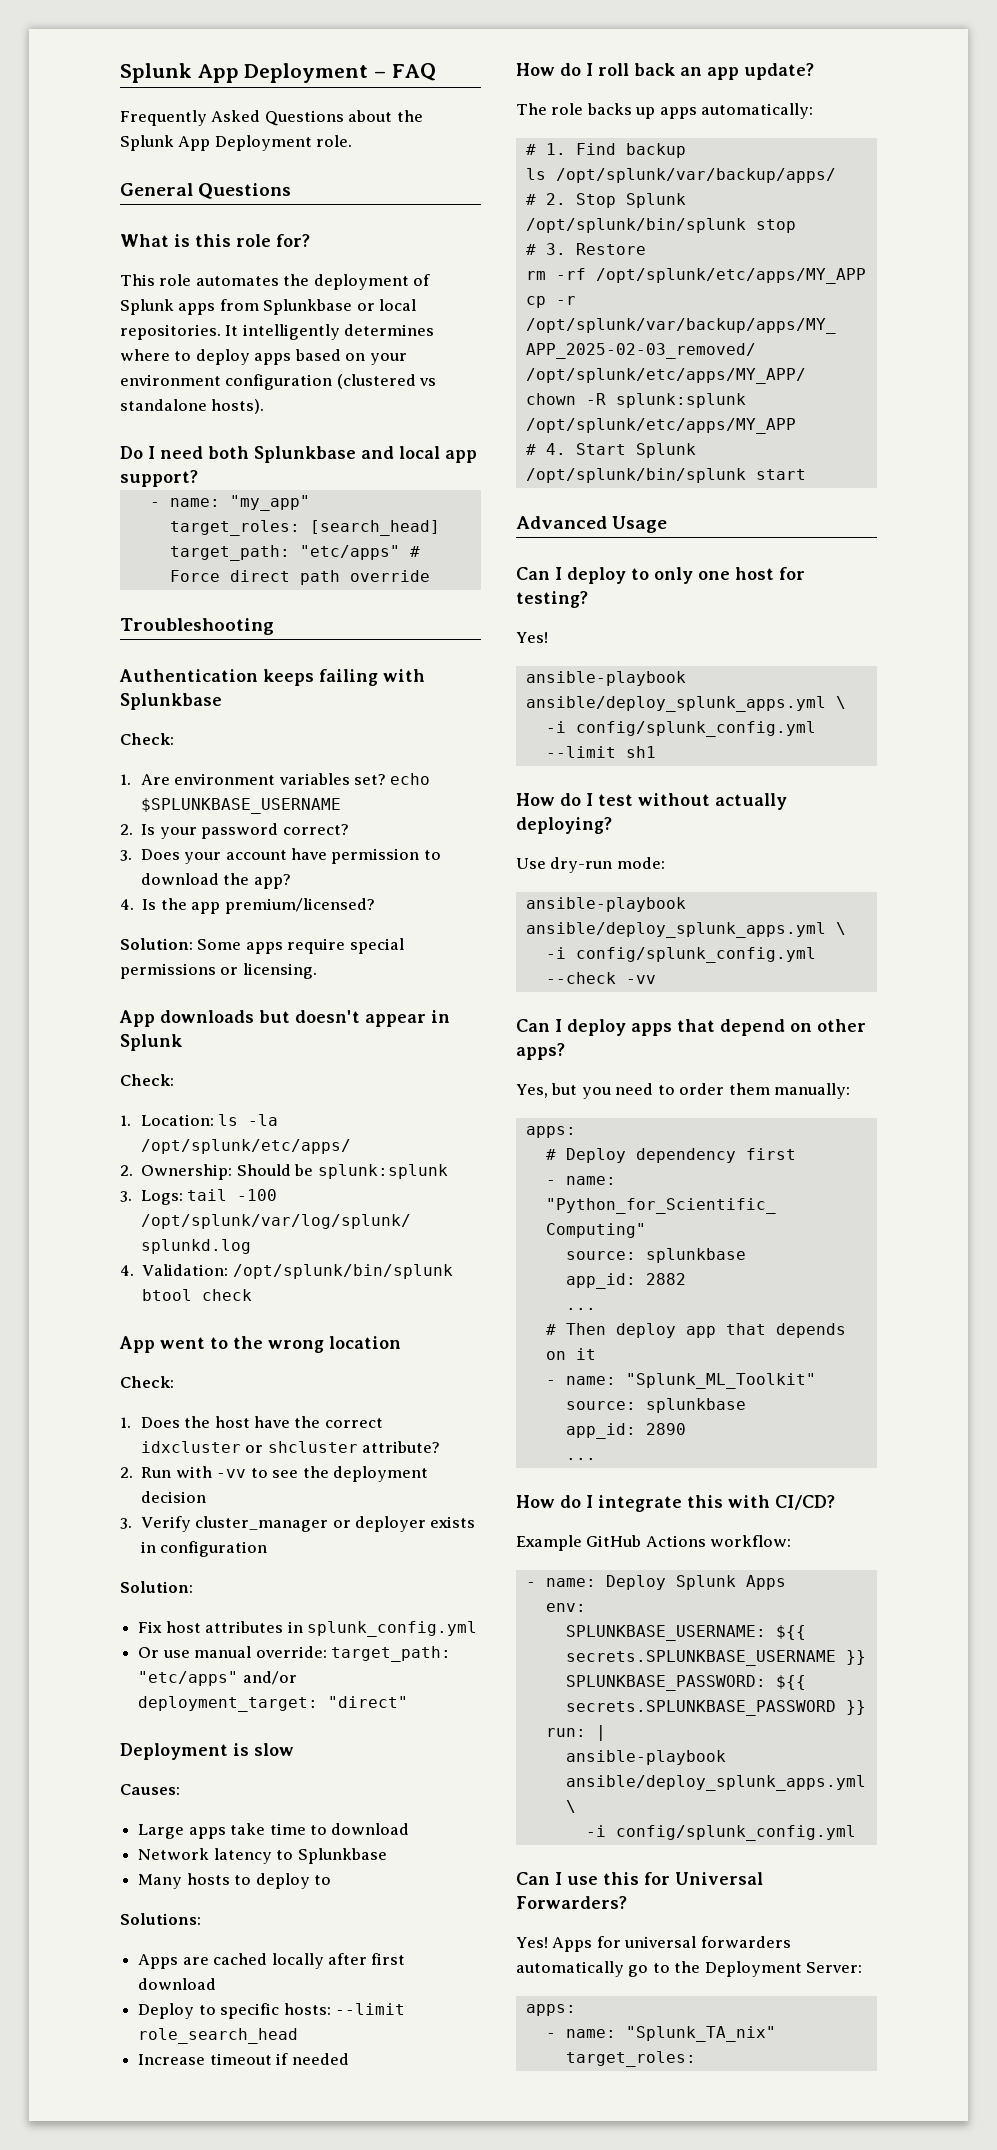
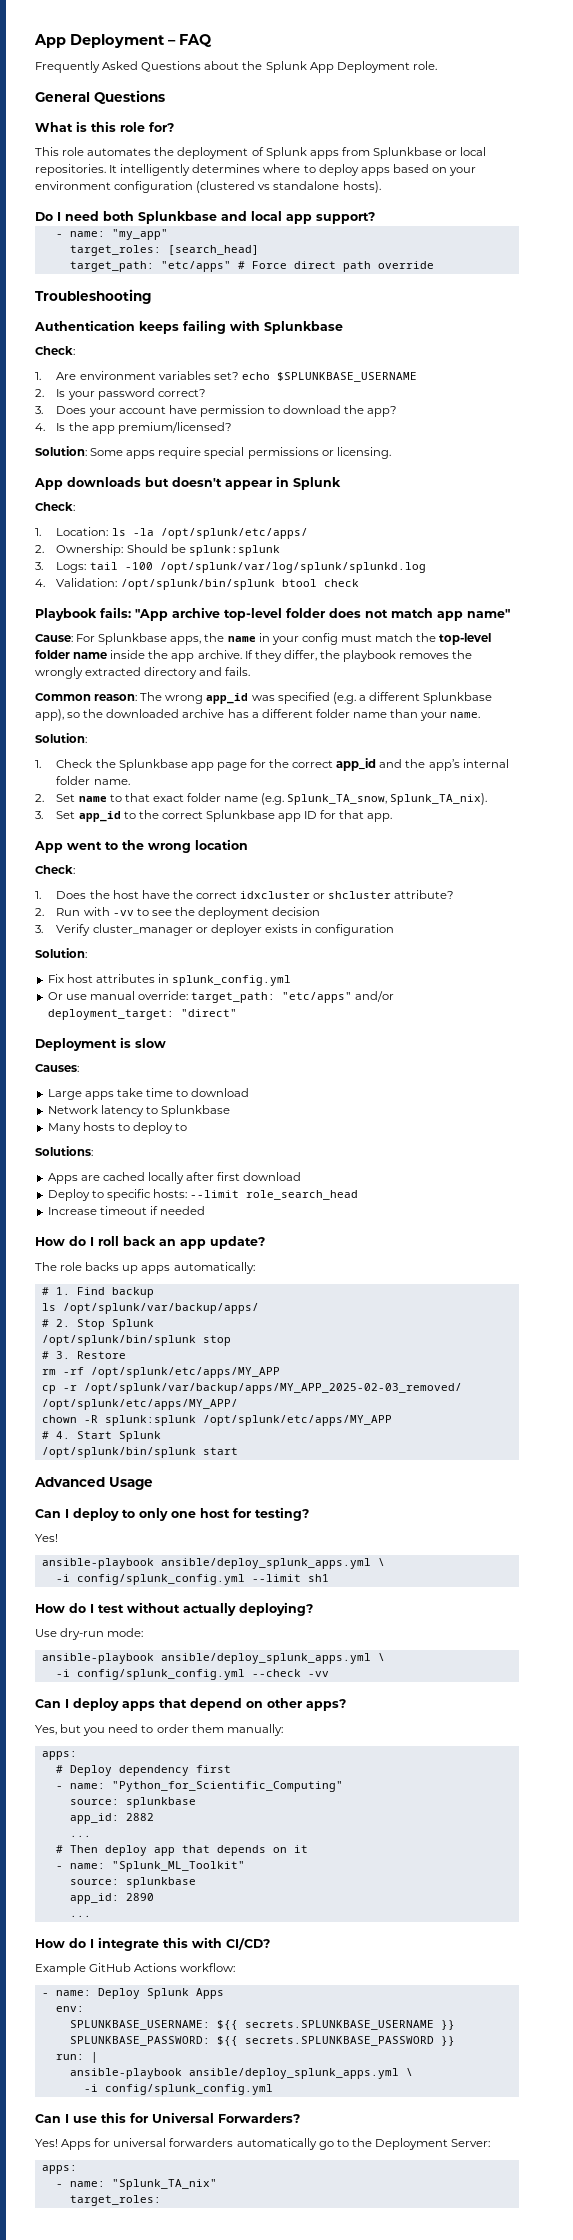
- Splunk App Deployment – FAQ
+ App Deployment – FAQ
+ Playbook fails: "App archive top-level folder does not match app name"
+ Cause: For Splunkbase apps, the name in your config must match the top-level folder name inside the app archive. If they differ, the playbook removes the wrongly extracted directory and fails.
+ Common reason: The wrong app_id was specified (e.g. a different Splunkbase app), so the downloaded archive has a different folder name than your name.
+ Solution:
+ 1. Check the Splunkbase app page for the correct app_id and the app’s internal folder name.
+ 2. Set name to that exact folder name (e.g. Splunk_TA_snow, Splunk_TA_nix).
+ 3. Set app_id to the correct Splunkbase app ID for that app.

